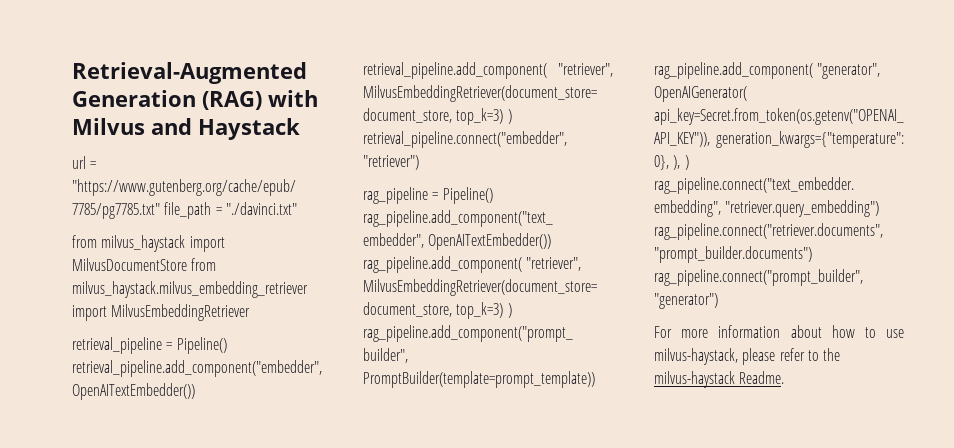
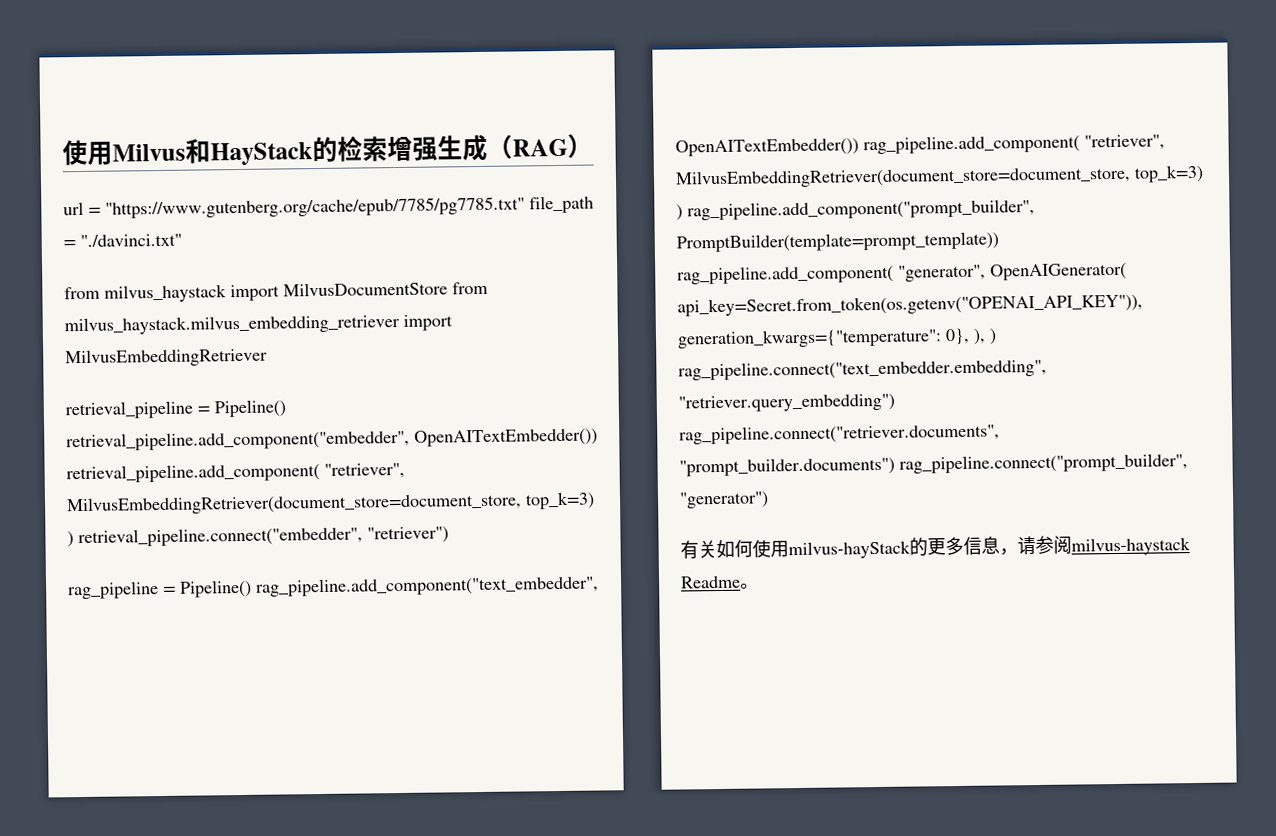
- Retrieval-Augmented Generation (RAG) with Milvus and Haystack
+ 使用Milvus和HayStack的检索增强生成（RAG）
- For more information about how to use milvus-haystack, please refer to the milvus-haystack Readme.
+ 有关如何使用milvus-hayStack的更多信息，请参阅milvus-haystack Readme。

